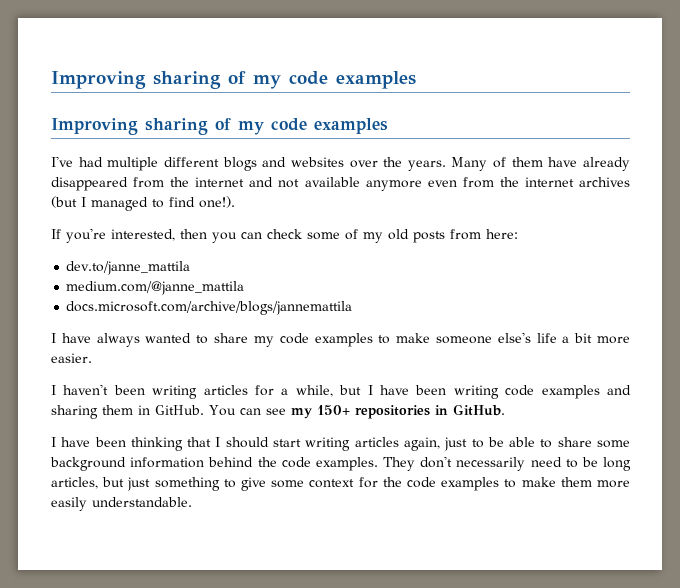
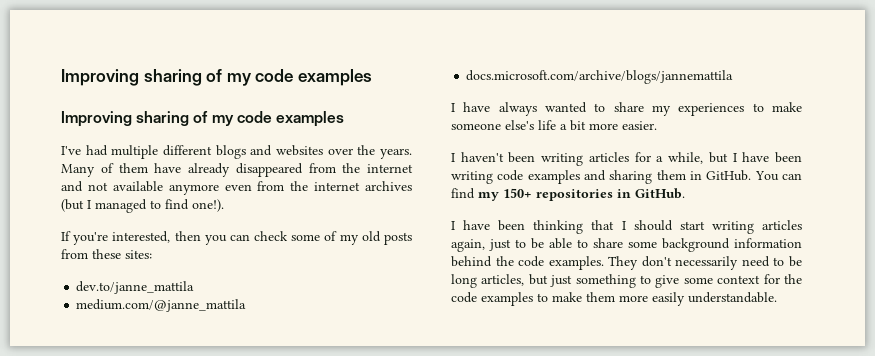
- If you're interested, then you can check some of my old posts from here:
+ If you're interested, then you can check some of my old posts from these sites:
- I have always wanted to share my code examples to make someone else's life a bit more easier.
+ I have always wanted to share my experiences to make someone else's life a bit more easier.
- You can see my 150+ repositories in GitHub.
+ You can find my 150+ repositories in GitHub.

